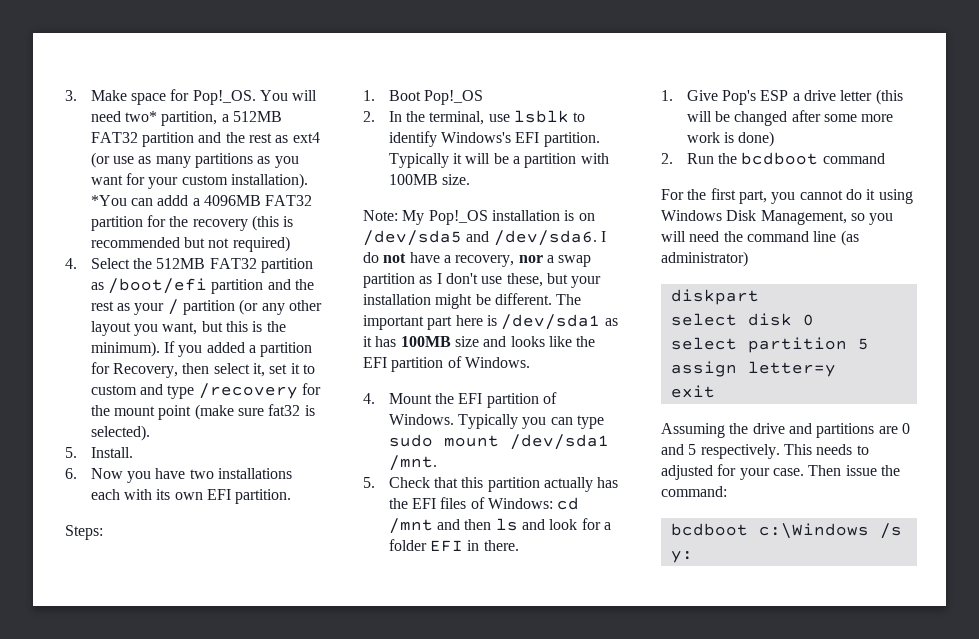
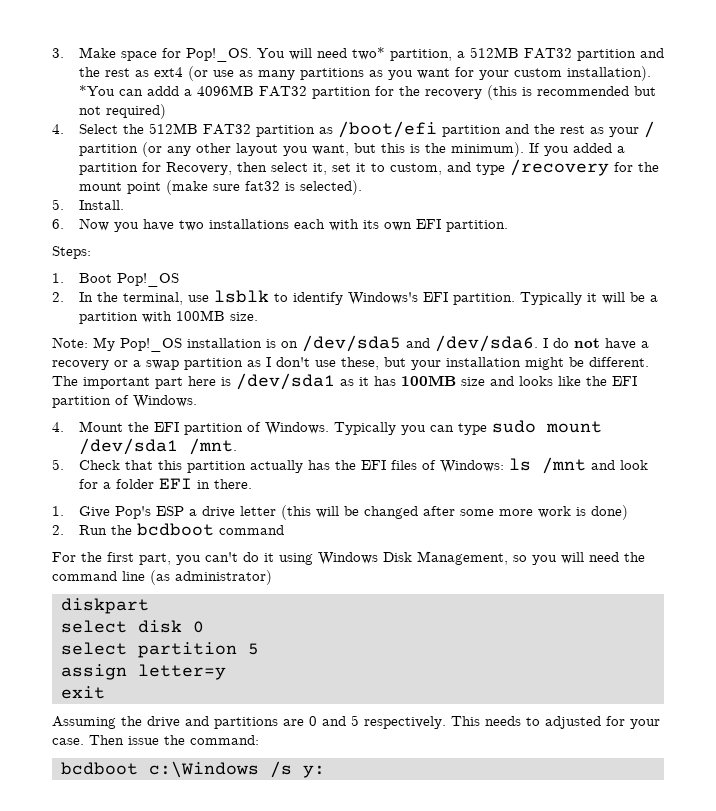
- If you added a partition for Recovery, then select it, set it to custom and type /recovery for the mount point (make sure fat32 is selected).
+ If you added a partition for Recovery, then select it, set it to custom, and type /recovery for the mount point (make sure fat32 is selected).
- I do not have a recovery, nor a swap partition as I don't use these, but your installation might be different.
+ I do not have a recovery or a swap partition as I don't use these, but your installation might be different.
- 5. Check that this partition actually has the EFI files of Windows: cd /mnt and then ls and look for a folder EFI in there.
+ 5. Check that this partition actually has the EFI files of Windows: ls /mnt and look for a folder EFI in there.
- For the first part, you cannot do it using Windows Disk Management, so you will need the command line (as administrator)
+ For the first part, you can't do it using Windows Disk Management, so you will need the command line (as administrator)

